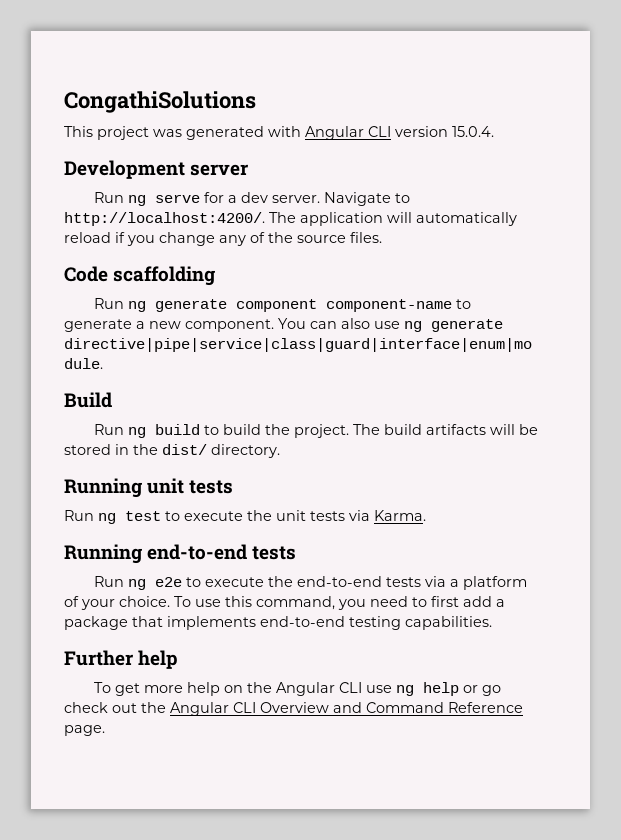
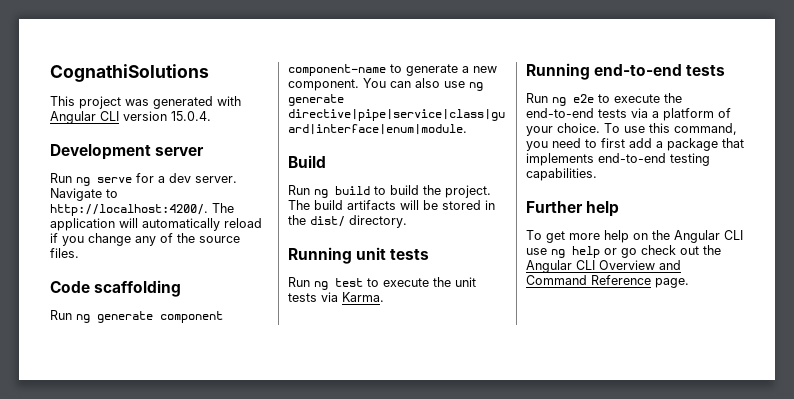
- CongathiSolutions
+ CognathiSolutions

